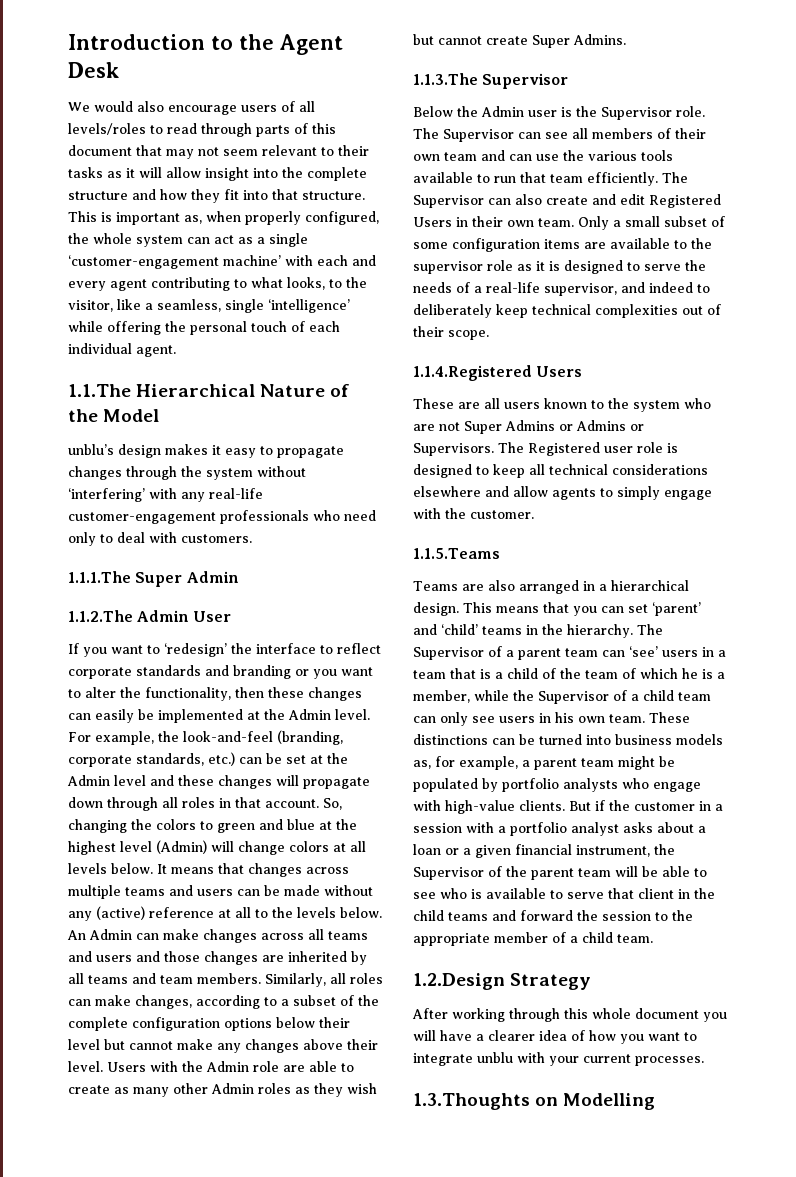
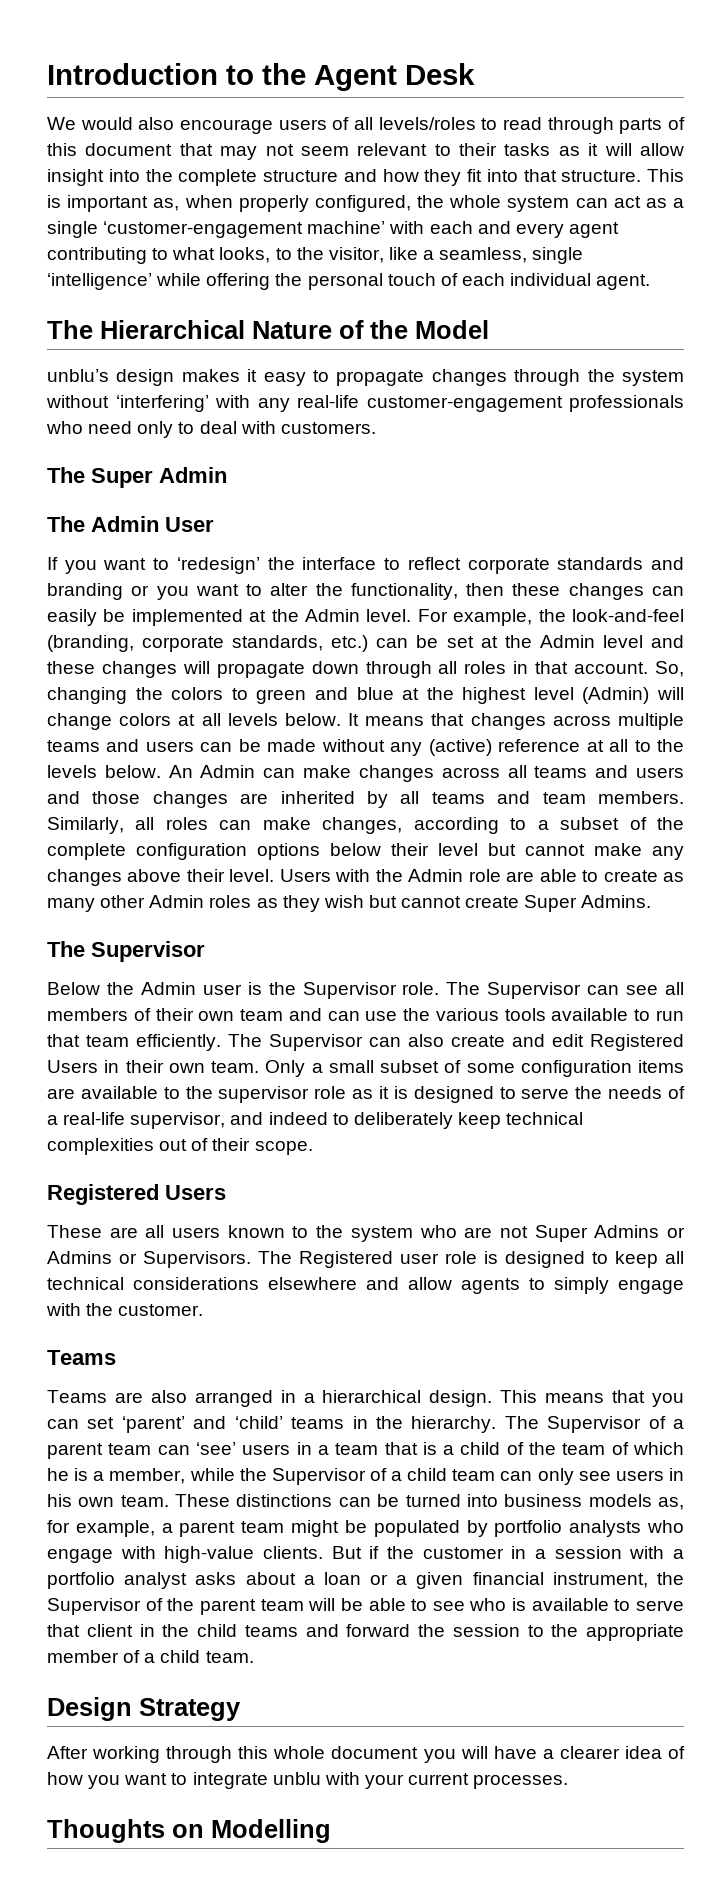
- 1.1.The Hierarchical Nature of the Model
+ The Hierarchical Nature of the Model
- 1.1.1.The Super Admin
+ The Super Admin
- 1.1.2.The Admin User
+ The Admin User
  Users with the Admin role are able to create as many other Admin roles as they wish but cannot create Super Admins.
- 1.1.3.The Supervisor
+ The Supervisor
  Only a small subset of some configuration items are available to the supervisor role as it is designed to serve the needs of a real-life supervisor, and indeed to deliberately keep technical complexities out of their scope.
- 1.1.4.Registered Users
+ Registered Users
  The Registered user role is designed to keep all technical considerations elsewhere and allow agents to simply engage with the customer.
- 1.1.5.Teams
+ Teams
- 1.2.Design Strategy
+ Design Strategy
- 1.3.Thoughts on Modelling
+ Thoughts on Modelling

